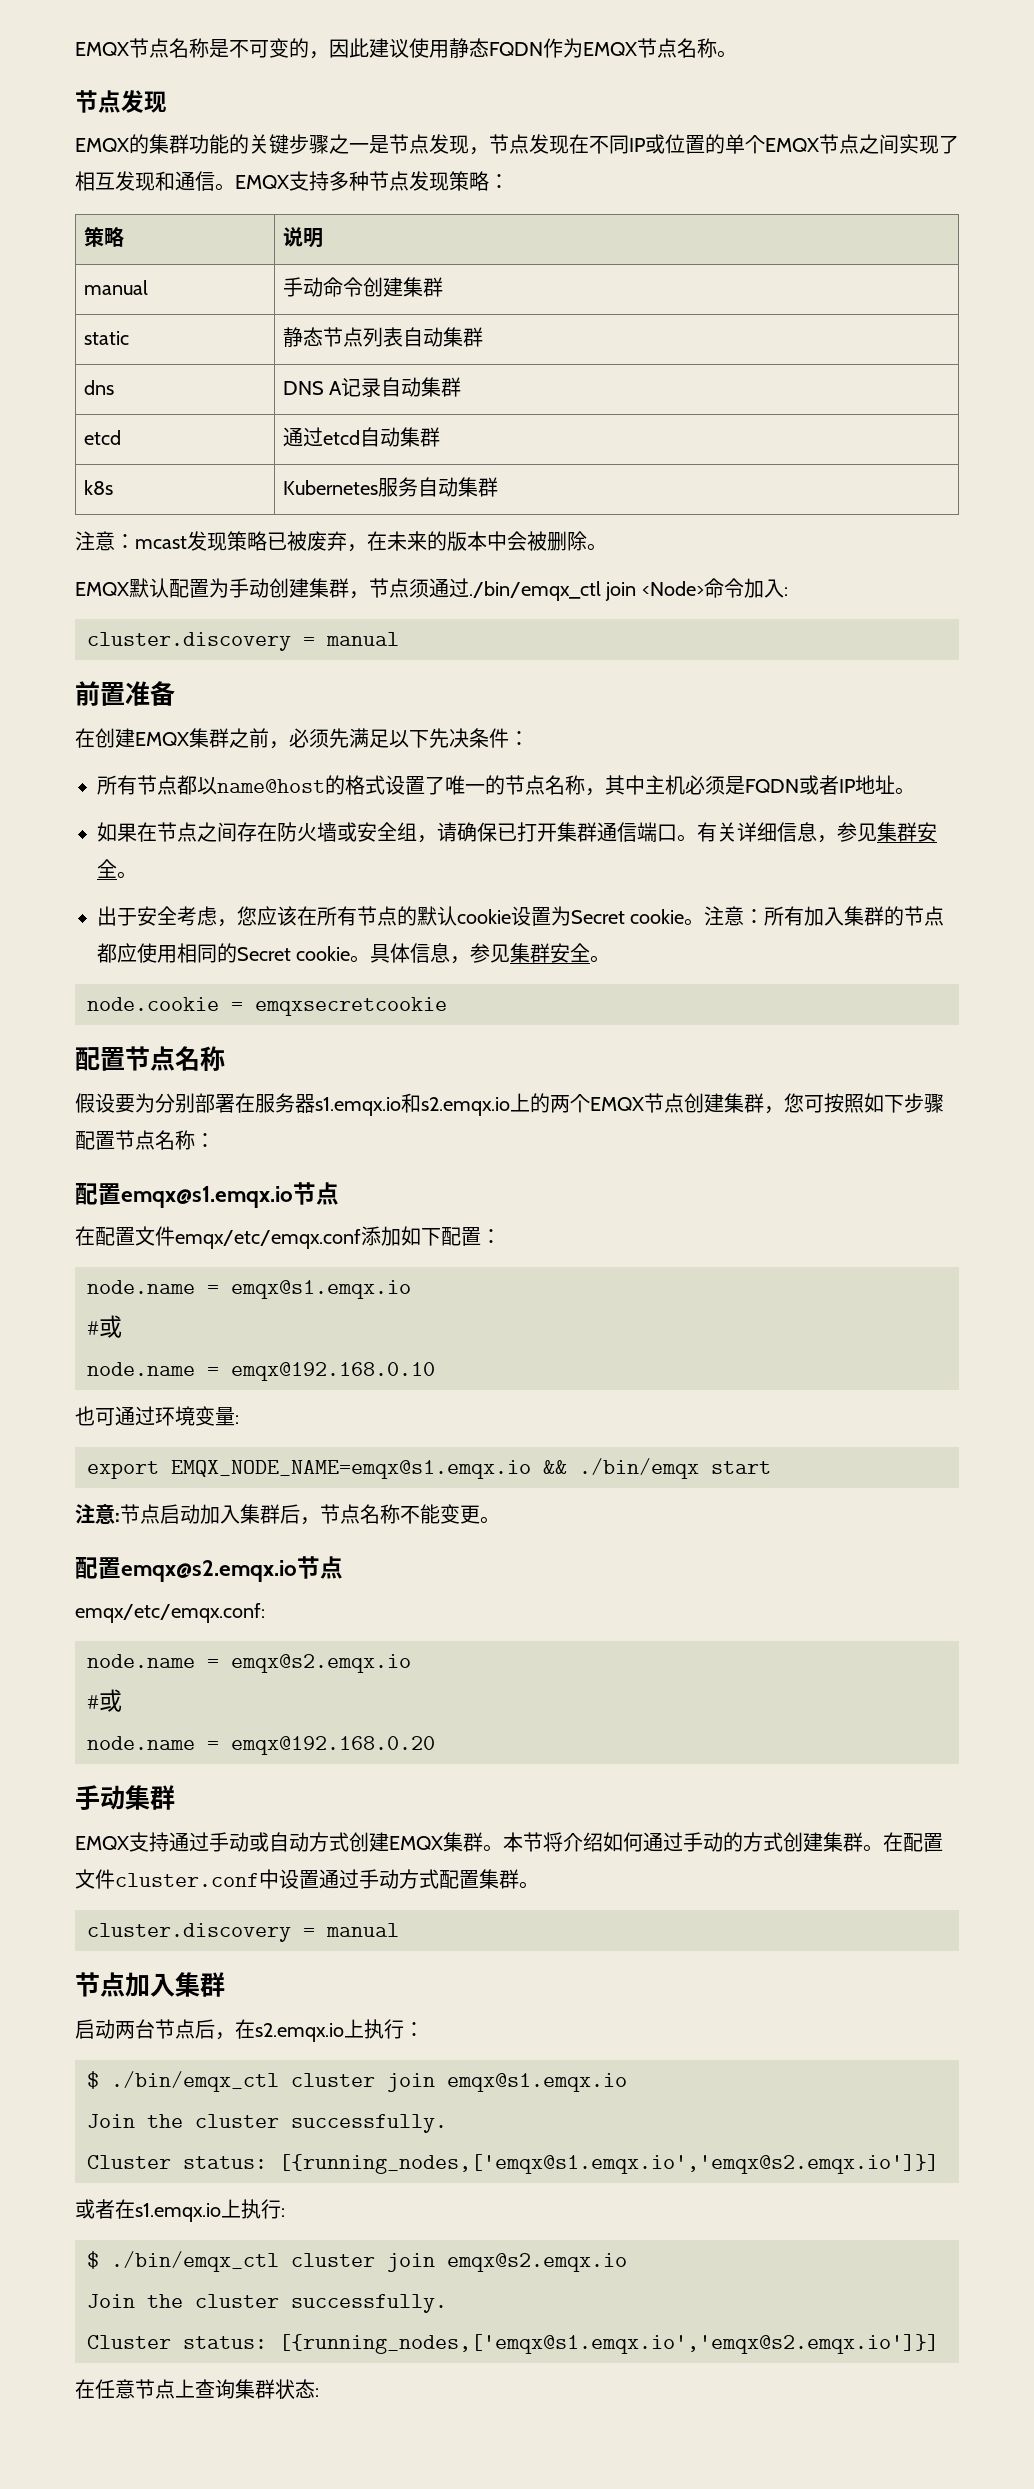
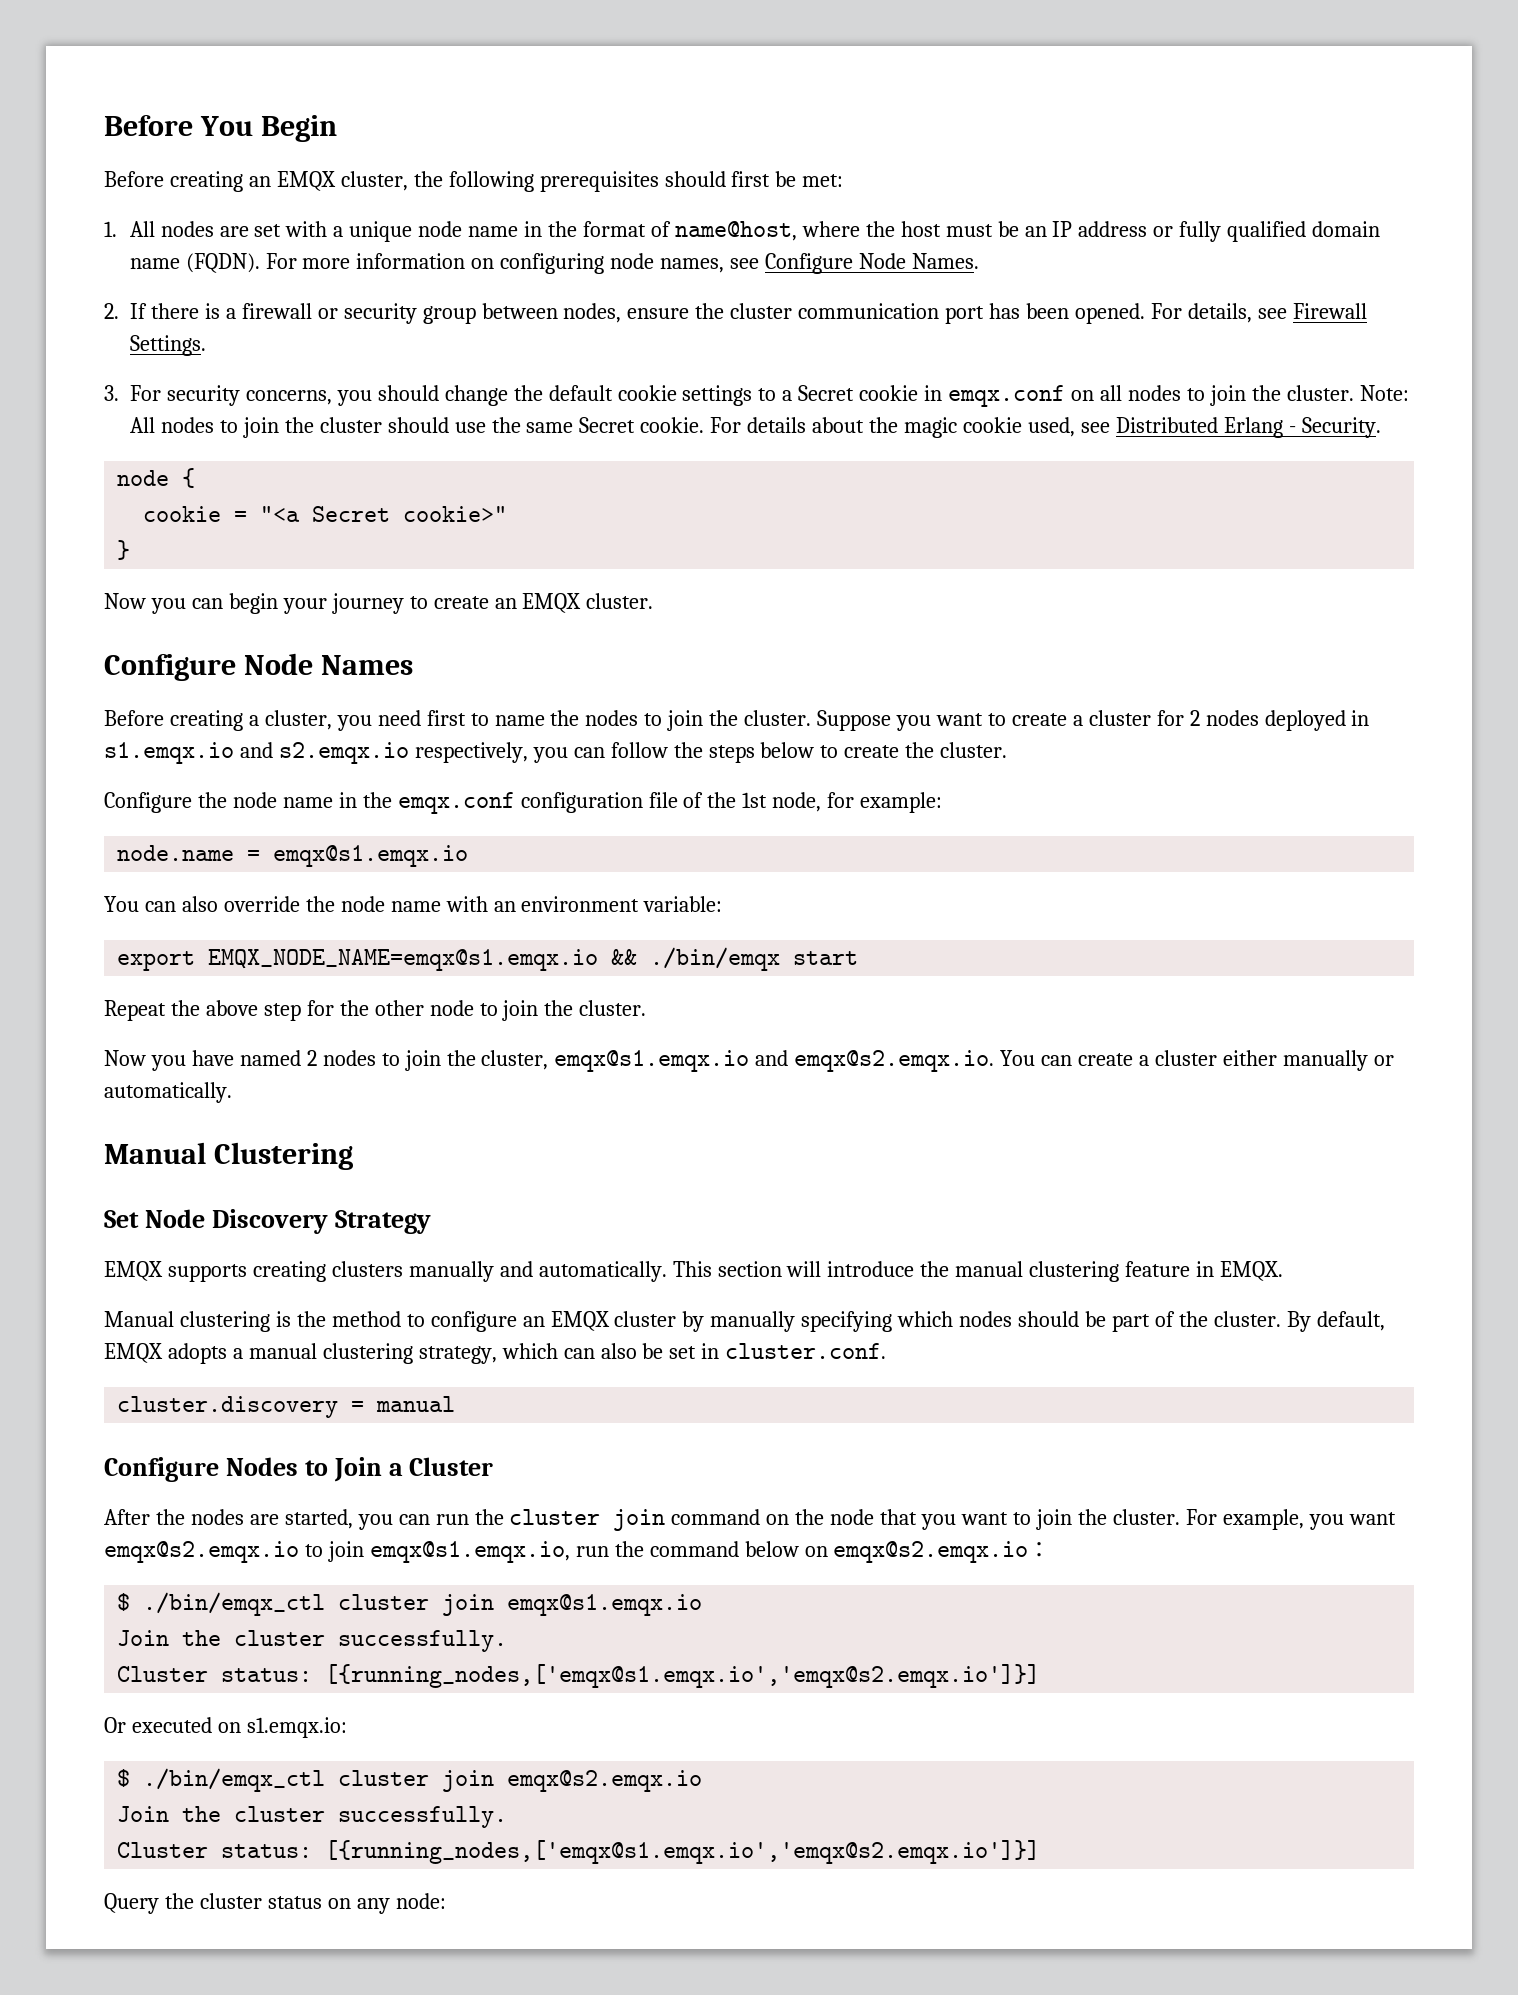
- EMQX节点名称是不可变的，因此建议使用静态FQDN作为EMQX节点名称。
- 节点发现
- EMQX的集群功能的关键步骤之一是节点发现，节点发现在不同IP或位置的单个EMQX节点之间实现了相互发现和通信。EMQX支持多种节点发现策略：
- 策略 | 说明
- manual | 手动命令创建集群
- static | 静态节点列表自动集群
- dns | DNS A记录自动集群
- etcd | 通过etcd自动集群
- k8s | Kubernetes服务自动集群
- 注意：mcast发现策略已被废弃，在未来的版本中会被删除。
- EMQX默认配置为手动创建集群，节点须通过./bin/emqx_ctl join <Node>命令加入:
- cluster.discovery = manual
- 前置准备
- 在创建EMQX集群之前，必须先满足以下先决条件：
- 所有节点都以name@host的格式设置了唯一的节点名称，其中主机必须是FQDN或者IP地址。
- 如果在节点之间存在防火墙或安全组，请确保已打开集群通信端口。有关详细信息，参见集群安全。
- 出于安全考虑，您应该在所有节点的默认cookie设置为Secret cookie。注意：所有加入集群的节点都应使用相同的Secret cookie。具体信息，参见集群安全。
- node.cookie = emqxsecretcookie
- 配置节点名称
- 假设要为分别部署在服务器s1.emqx.io和s2.emqx.io上的两个EMQX节点创建集群，您可按照如下步骤配置节点名称：
- 配置emqx@s1.emqx.io节点
- 在配置文件emqx/etc/emqx.conf添加如下配置：
+ Before You Begin
+ Before creating an EMQX cluster, the following prerequisites should first be met:
+ 1. All nodes are set with a unique node name in the format of name@host, where the host must be an IP address or fully qualified domain name (FQDN). For more information on configuring node names, see Configure Node Names.
+ 2. If there is a firewall or security group between nodes, ensure the cluster communication port has been opened. For details, see Firewall Settings.
+ 3. For security concerns, you should change the default cookie settings to a Secret cookie in emqx.conf on all nodes to join the cluster. Note: All nodes to join the cluster should use the same Secret cookie. For details about the magic cookie used, see Distributed Erlang - Security.
+ node {
+ cookie = "<a Secret cookie>"
+ }
+ Now you can begin your journey to create an EMQX cluster.
+ Configure Node Names
+ Before creating a cluster, you need first to name the nodes to join the cluster. Suppose you want to create a cluster for 2 nodes deployed in s1.emqx.io and s2.emqx.io respectively, you can follow the steps below to create the cluster.
+ Configure the node name in the emqx.conf configuration file of the 1st node, for example:
  node.name = emqx@s1.emqx.io
- #或
- node.name = emqx@192.168.0.10
- 也可通过环境变量:
+ You can also override the node name with an environment variable:
- 注意:节点启动加入集群后，节点名称不能变更。
- 配置emqx@s2.emqx.io节点
- emqx/etc/emqx.conf:
- node.name = emqx@s2.emqx.io
- #或
- node.name = emqx@192.168.0.20
- 手动集群
- EMQX支持通过手动或自动方式创建EMQX集群。本节将介绍如何通过手动的方式创建集群。在配置文件cluster.conf中设置通过手动方式配置集群。
+ Repeat the above step for the other node to join the cluster.
+ Now you have named 2 nodes to join the cluster, emqx@s1.emqx.io and emqx@s2.emqx.io. You can create a cluster either manually or automatically.
+ Manual Clustering
+ Set Node Discovery Strategy
+ EMQX supports creating clusters manually and automatically. This section will introduce the manual clustering feature in EMQX.
+ Manual clustering is the method to configure an EMQX cluster by manually specifying which nodes should be part of the cluster. By default, EMQX adopts a manual clustering strategy, which can also be set in cluster.conf.
  cluster.discovery = manual
- 节点加入集群
- 启动两台节点后，在s2.emqx.io上执行：
+ Configure Nodes to Join a Cluster
+ After the nodes are started, you can run the cluster join command on the node that you want to join the cluster. For example, you want emqx@s2.emqx.io to join emqx@s1.emqx.io, run the command below on emqx@s2.emqx.io：
- 或者在s1.emqx.io上执行:
+ Or executed on s1.emqx.io:
- 在任意节点上查询集群状态:
+ Query the cluster status on any node:

